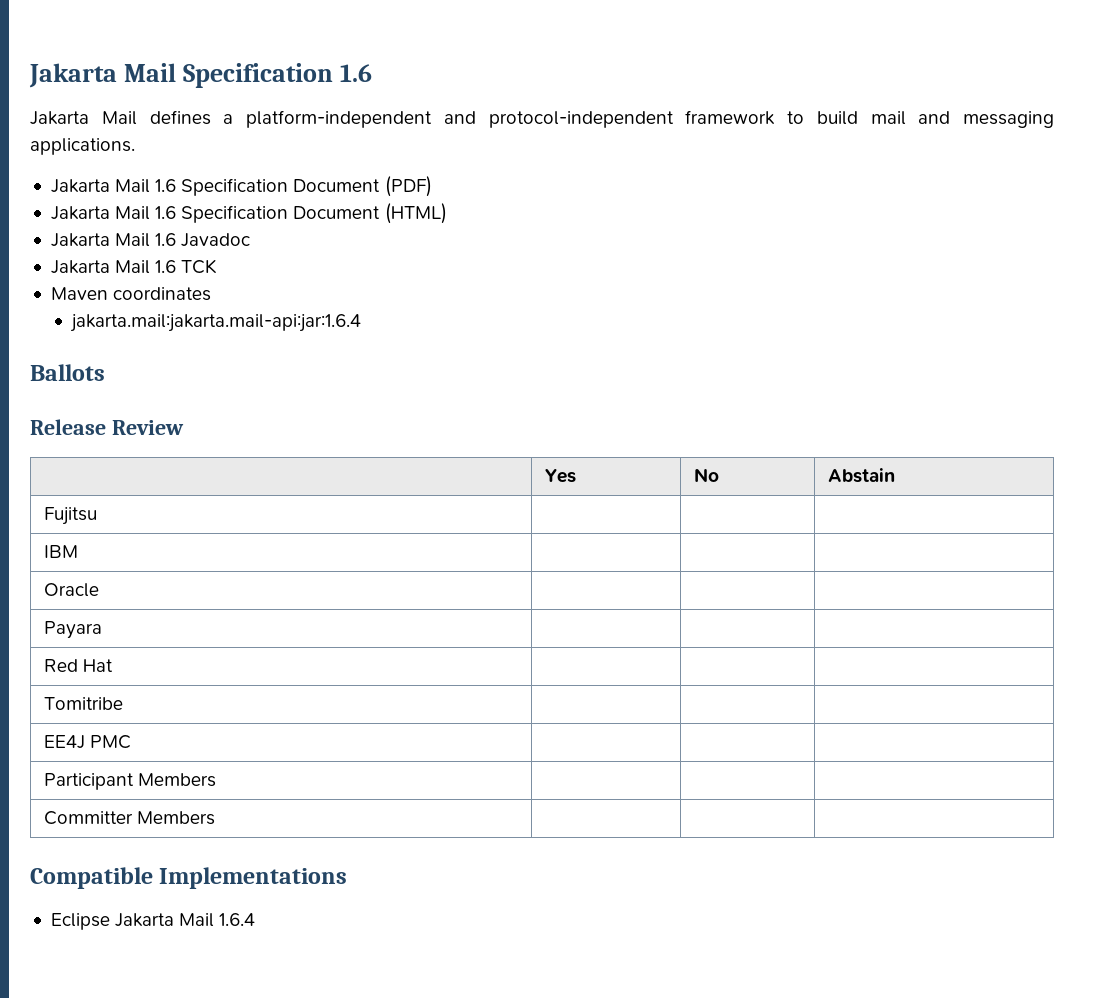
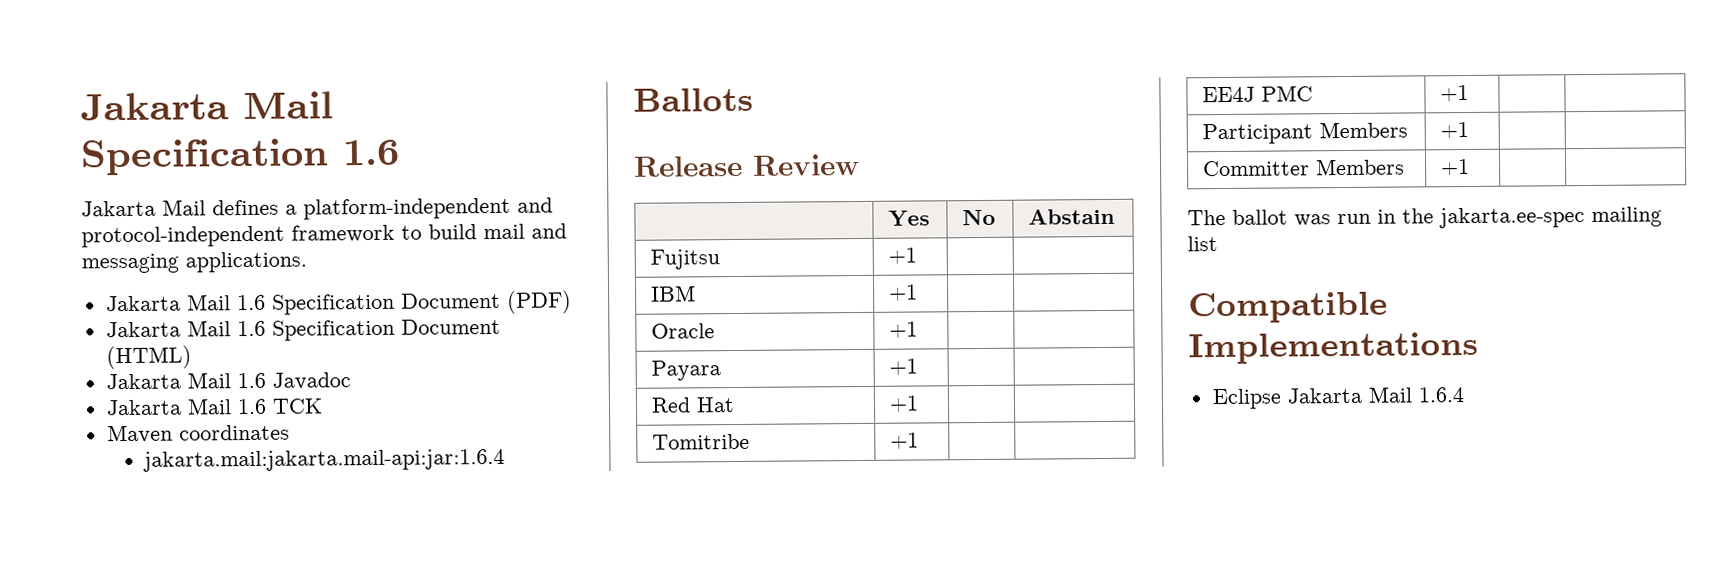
- Fujitsu | | |
+ Fujitsu | +1 | |
- IBM | | |
+ IBM | +1 | |
- Oracle | | |
+ Oracle | +1 | |
- Payara | | |
+ Payara | +1 | |
- Red Hat | | |
+ Red Hat | +1 | |
- Tomitribe | | |
+ Tomitribe | +1 | |
- EE4J PMC | | |
+ EE4J PMC | +1 | |
- Participant Members | | |
+ Participant Members | +1 | |
- Committer Members | | |
+ Committer Members | +1 | |
+ The ballot was run in the jakarta.ee-spec mailing list

